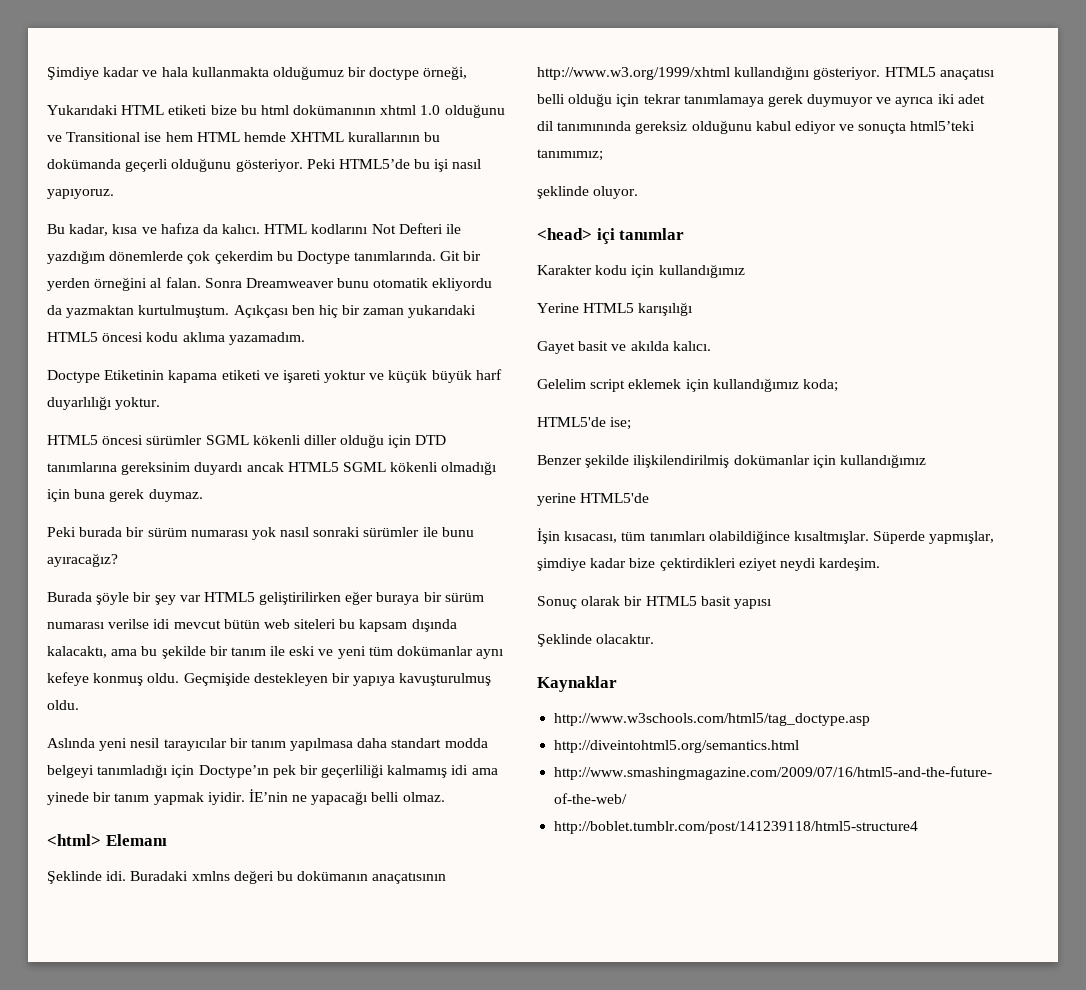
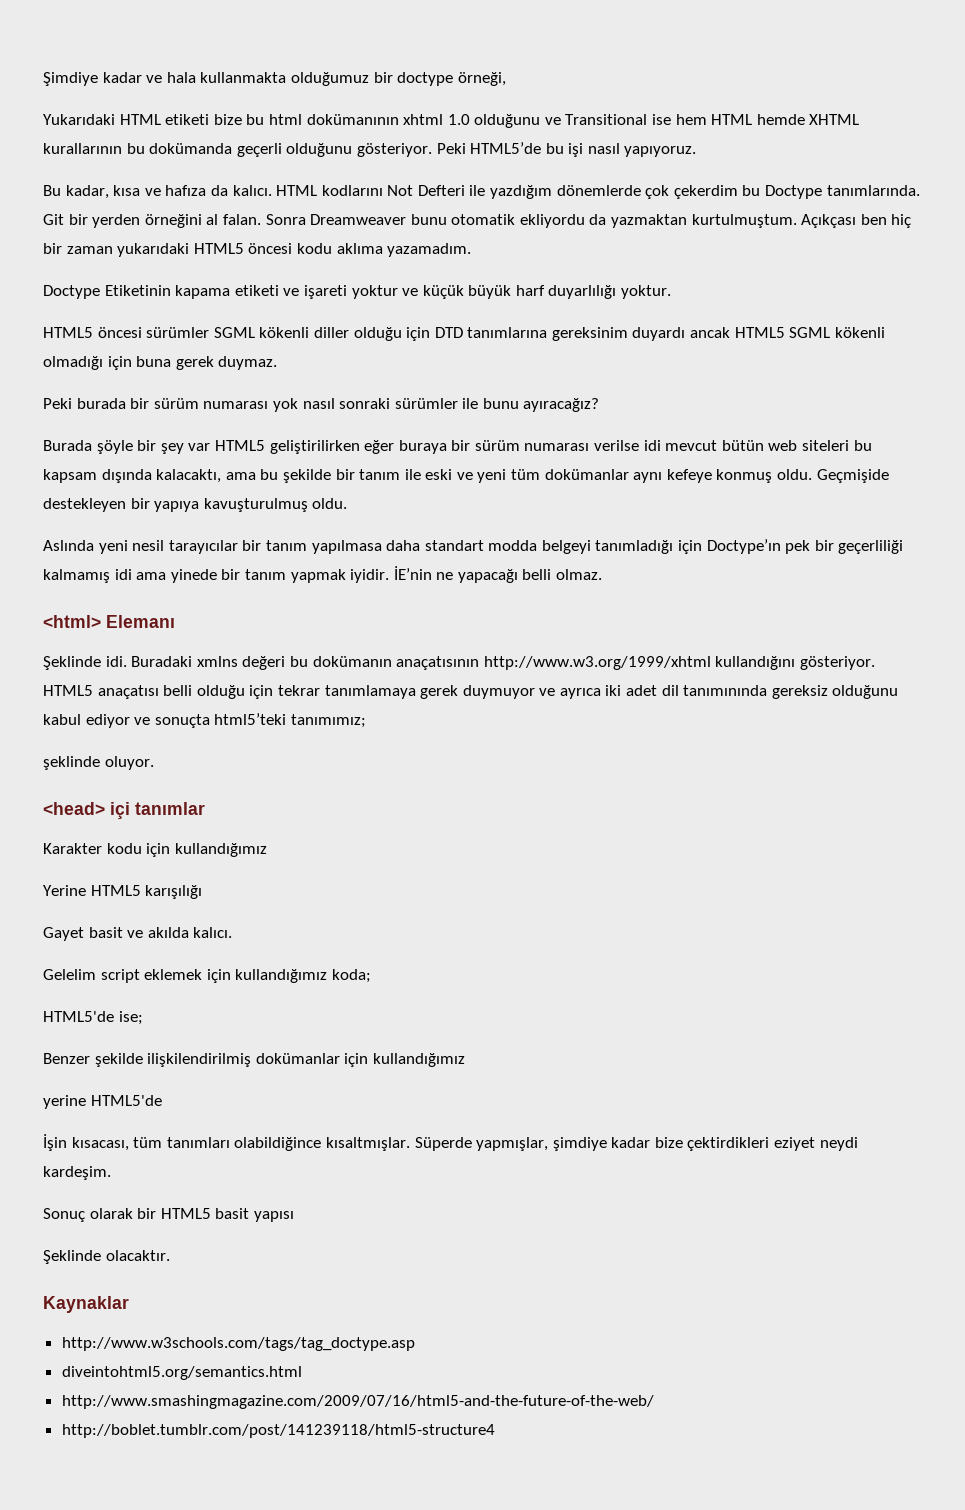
- http://www.w3schools.com/html5/tag_doctype.asp
- http://diveintohtml5.org/semantics.html
+ http://www.w3schools.com/tags/tag_doctype.asp
+ diveintohtml5.org/semantics.html

